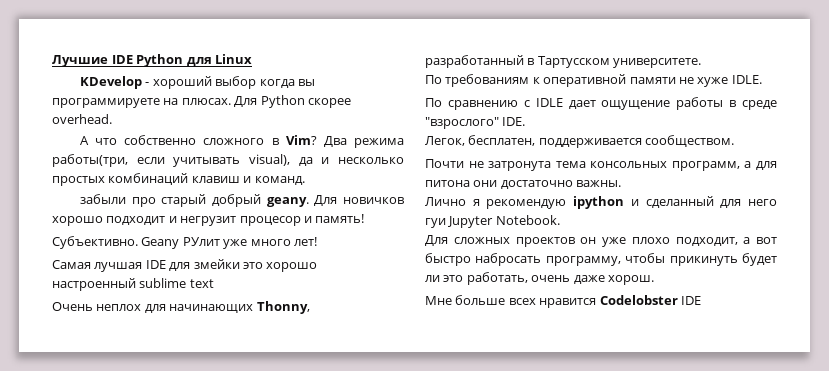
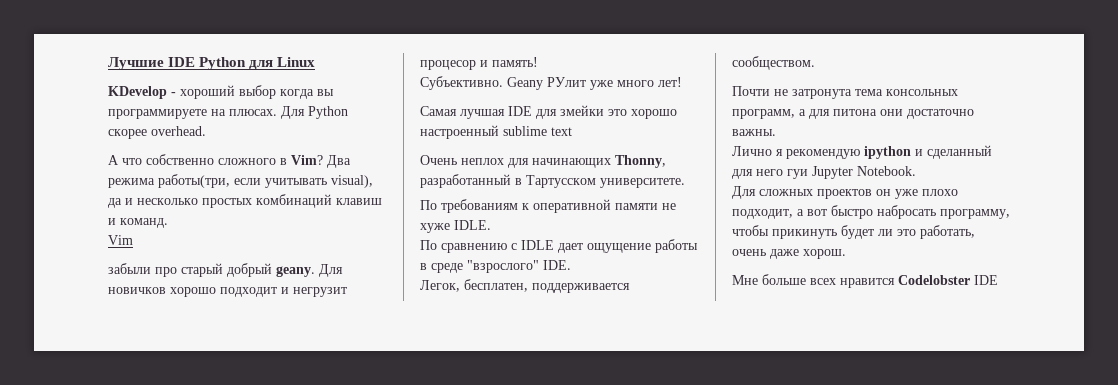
+ Vim

